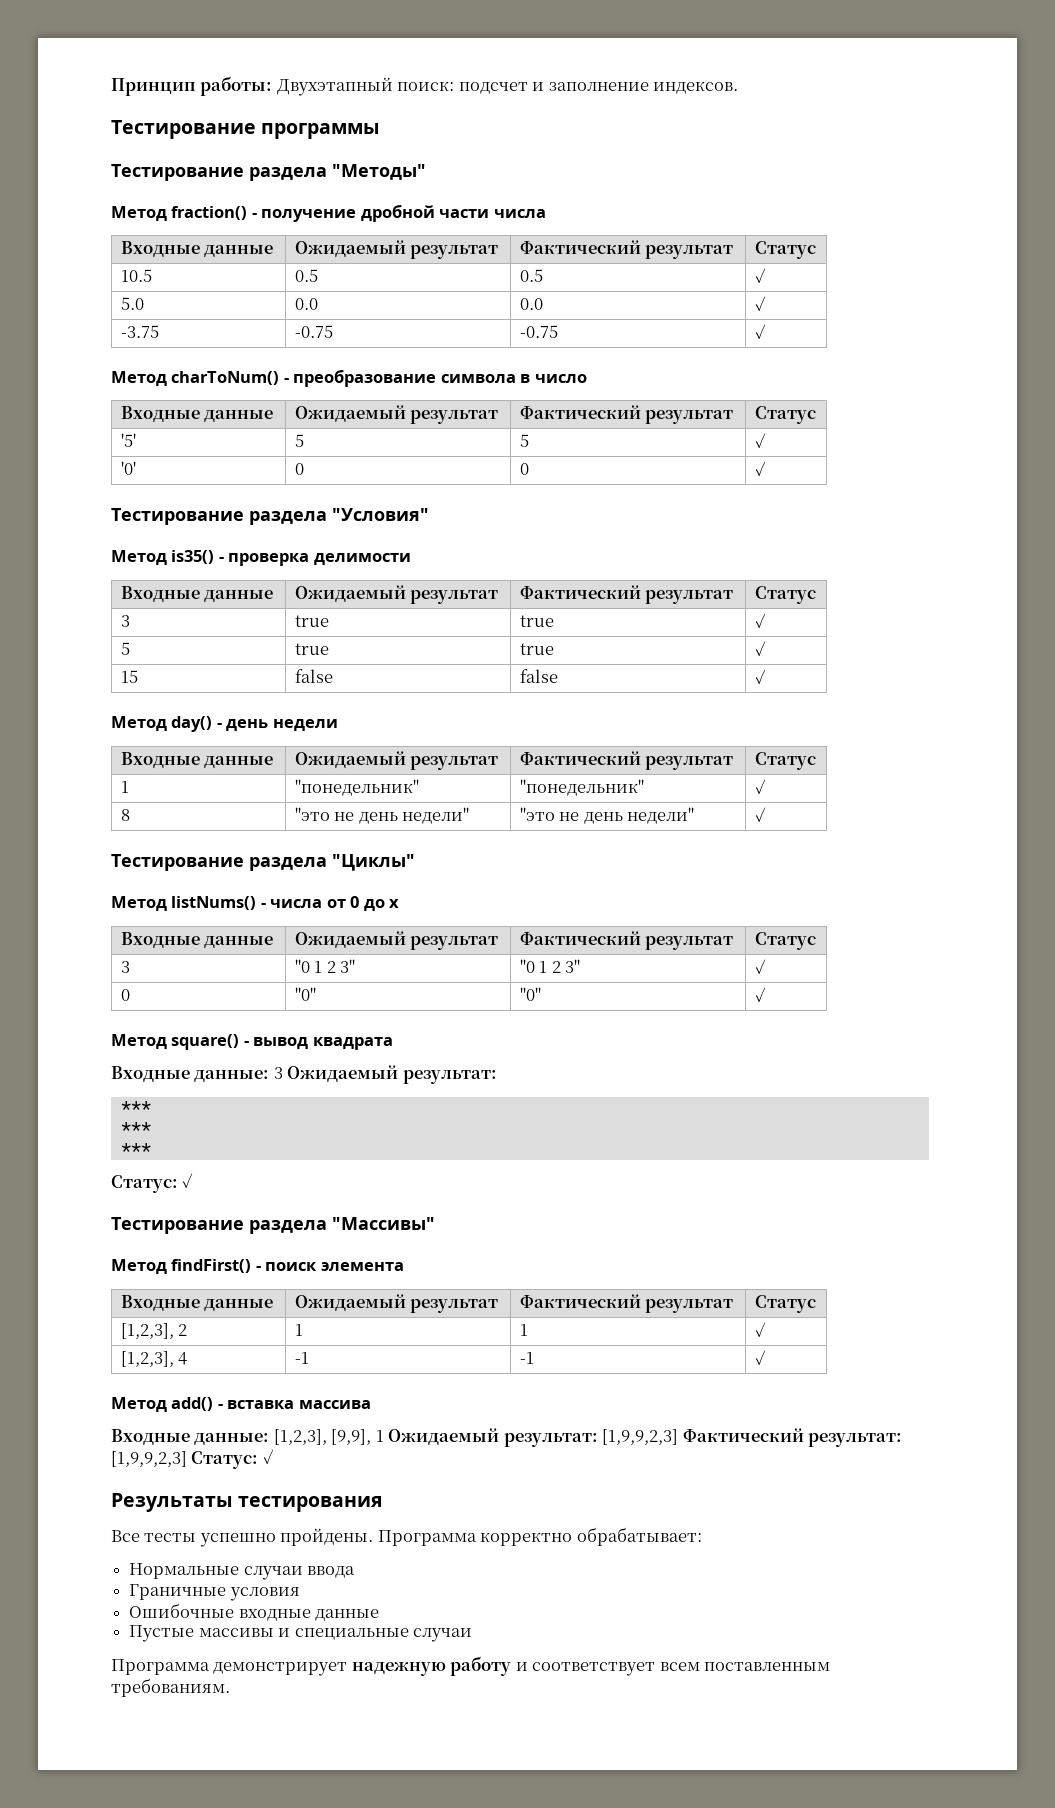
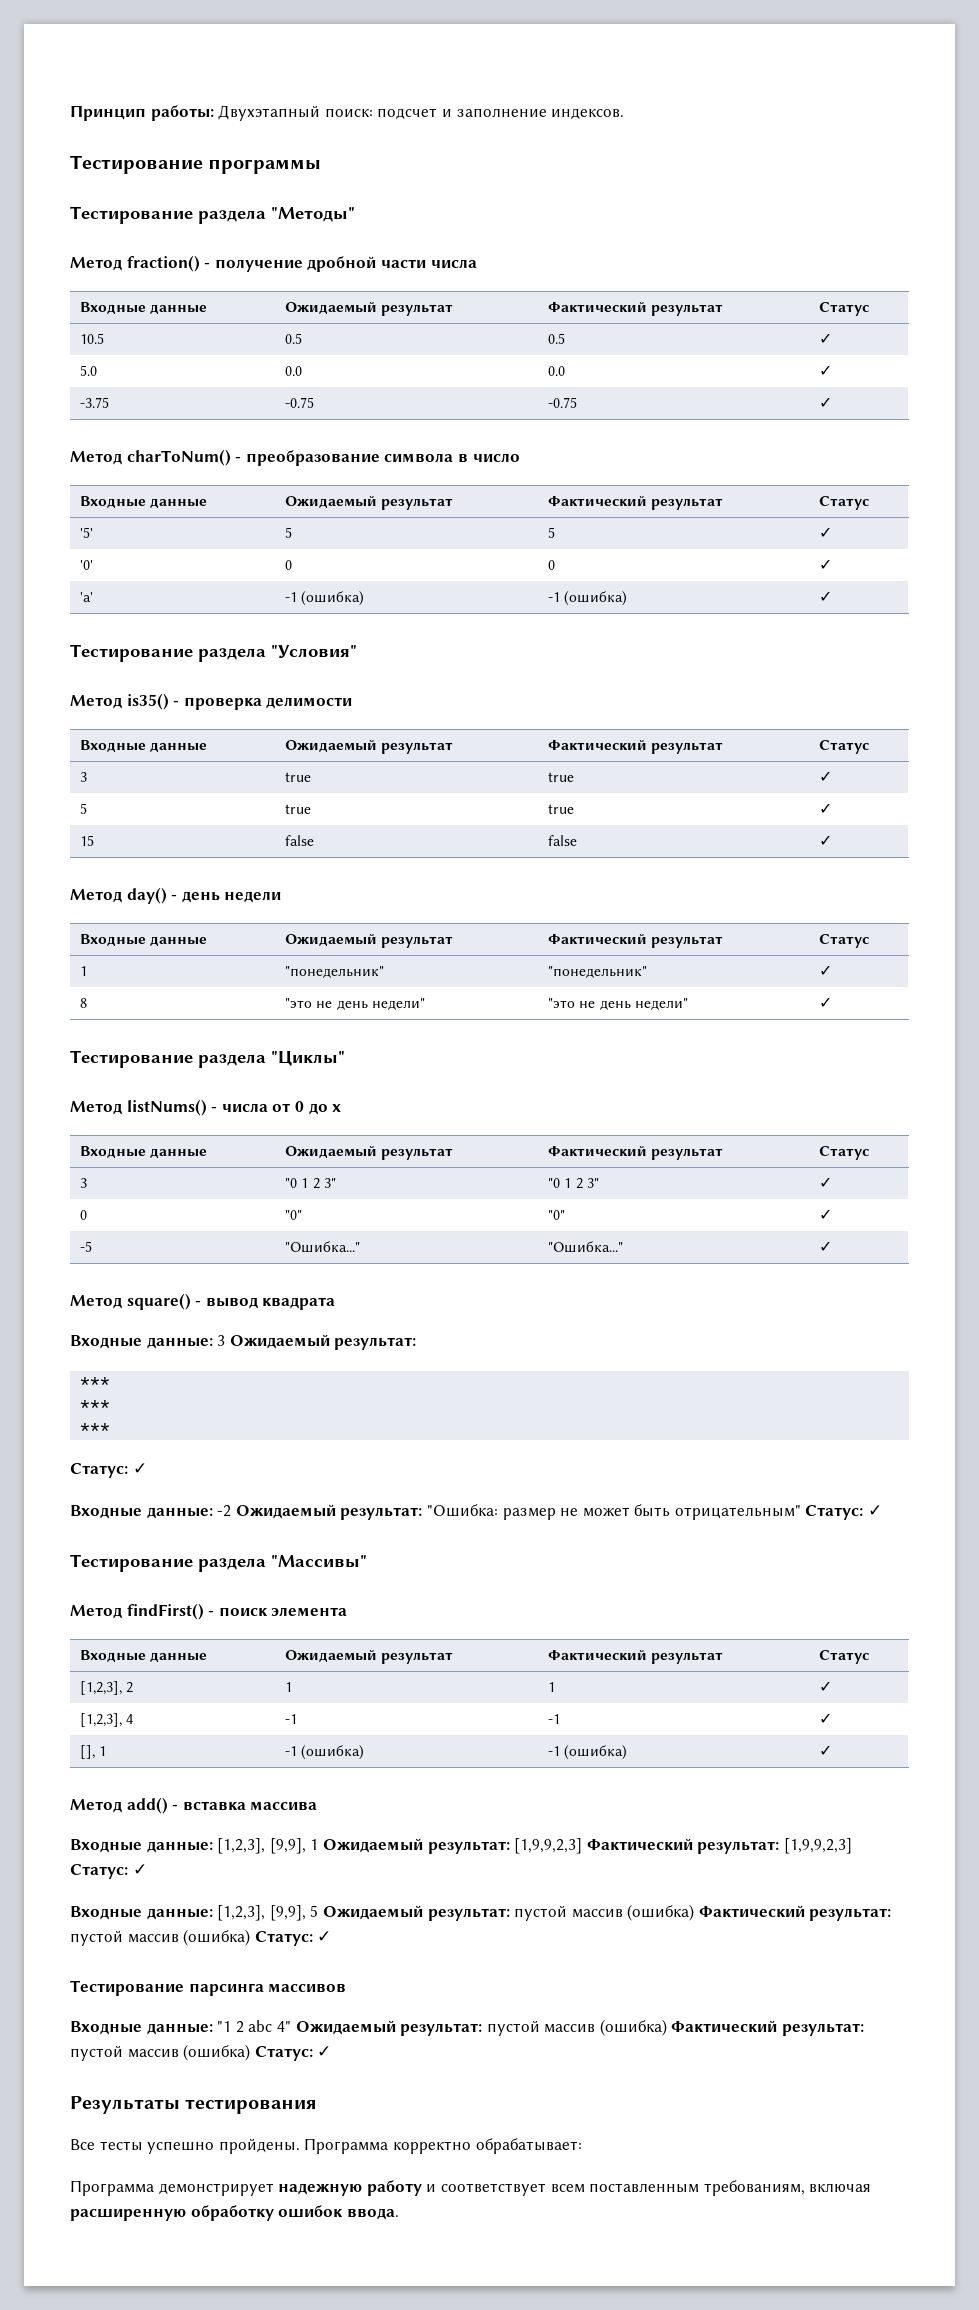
+ 'a' | -1 (ошибка) | -1 (ошибка) | ✓
+ -5 | "Ошибка..." | "Ошибка..." | ✓
+ Входные данные: -2 Ожидаемый результат: "Ошибка: размер не может быть отрицательным" Статус: ✓
+ [], 1 | -1 (ошибка) | -1 (ошибка) | ✓
+ Входные данные: [1,2,3], [9,9], 5 Ожидаемый результат: пустой массив (ошибка) Фактический результат: пустой массив (ошибка) Статус: ✓
+ Тестирование парсинга массивов
+ Входные данные: "1 2 abc 4" Ожидаемый результат: пустой массив (ошибка) Фактический результат: пустой массив (ошибка) Статус: ✓
- Нормальные случаи ввода
- Граничные условия
- Ошибочные входные данные
- Пустые массивы и специальные случаи
- Программа демонстрирует надежную работу и соответствует всем поставленным требованиям.
+ Программа демонстрирует надежную работу и соответствует всем поставленным требованиям, включая расширенную обработку ошибок ввода.

